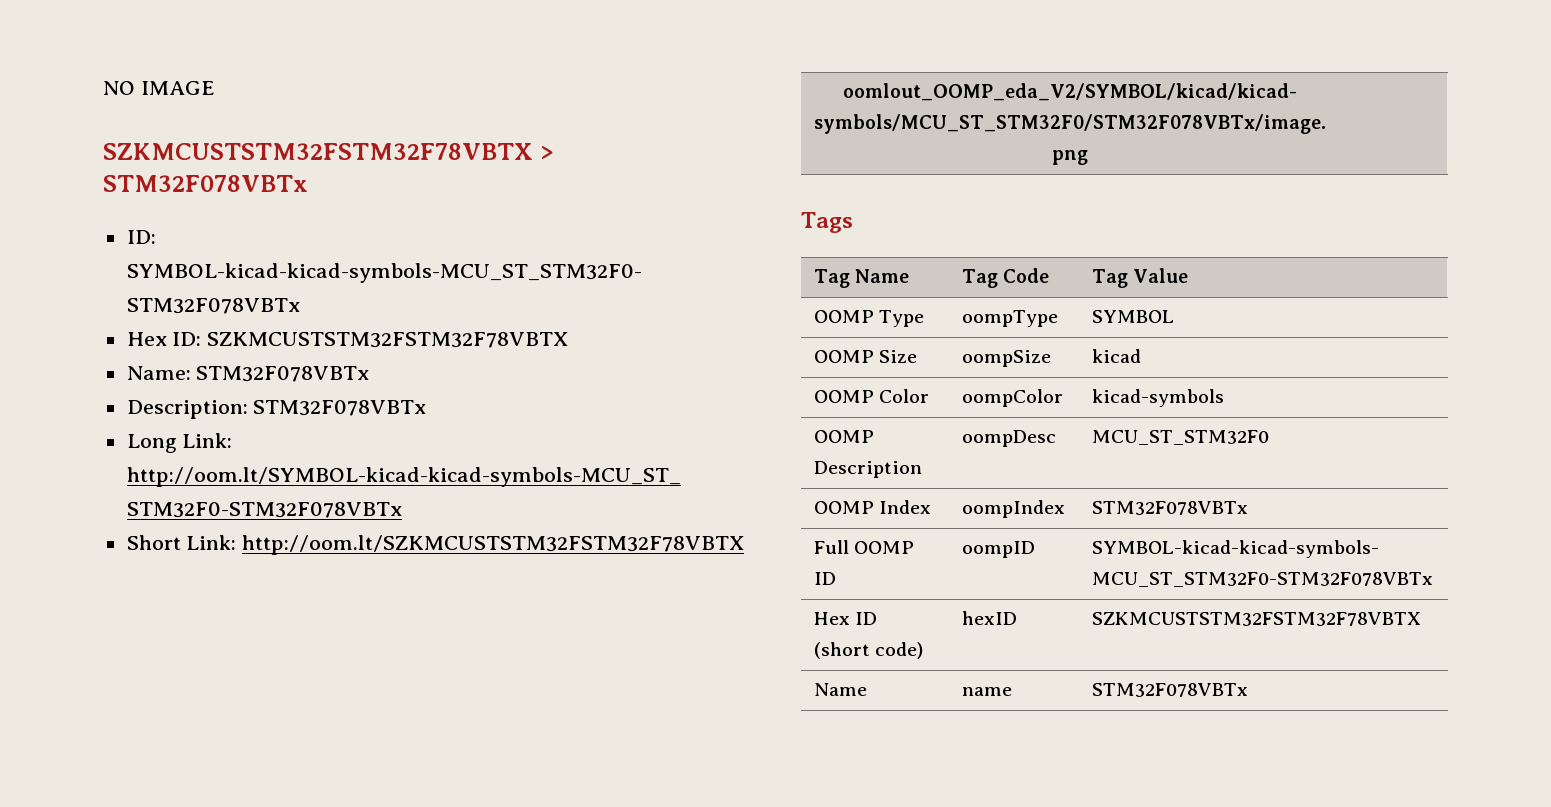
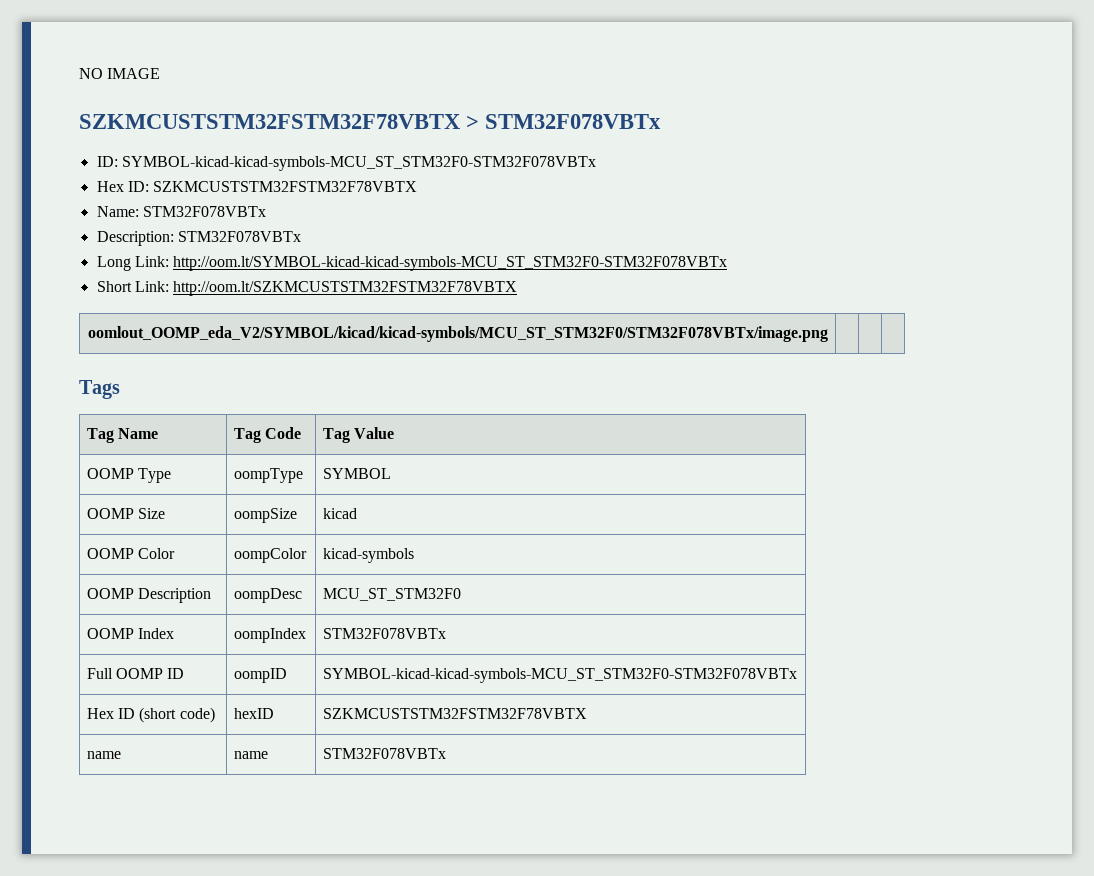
- Name | name | STM32F078VBTx
+ name | name | STM32F078VBTx

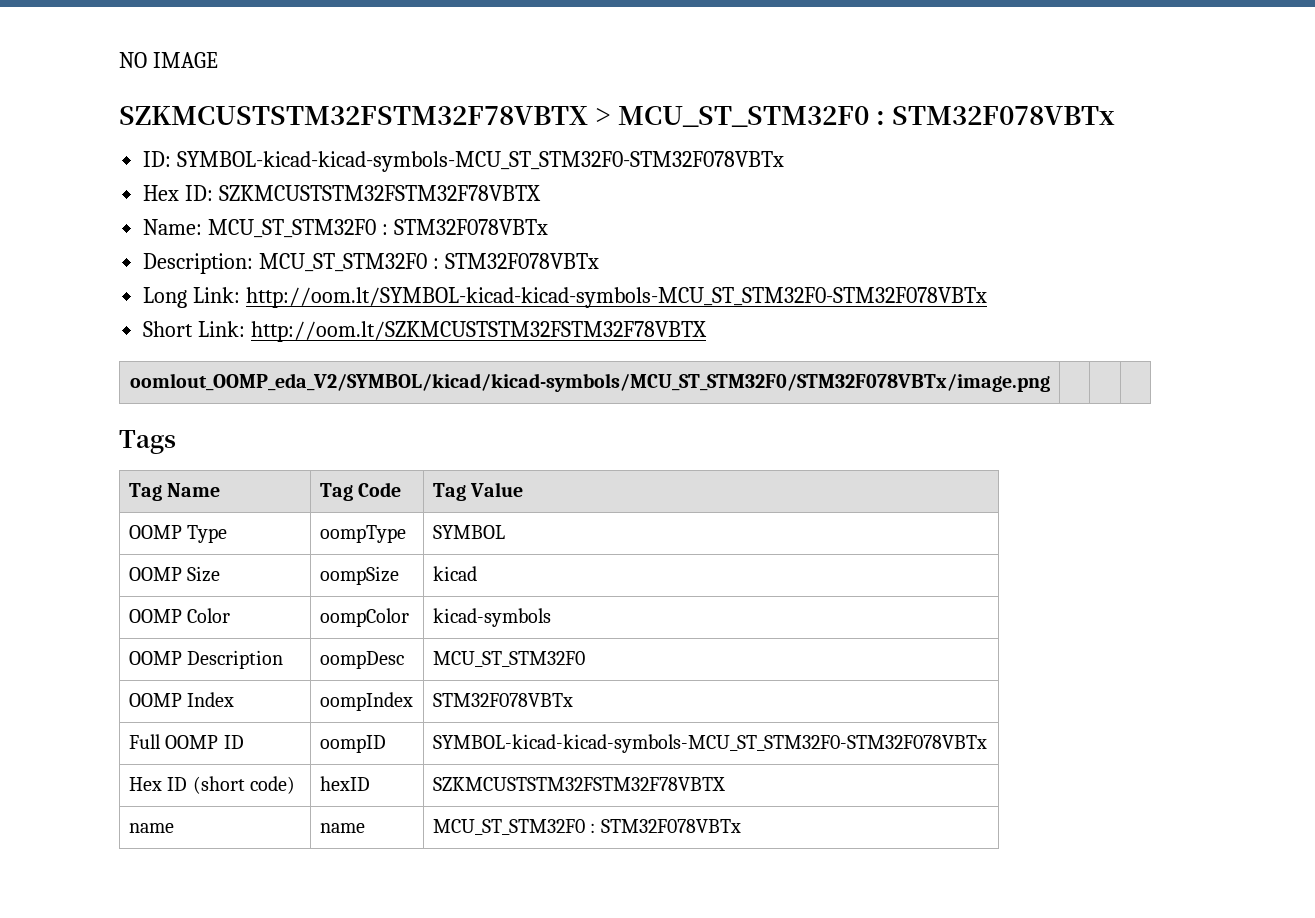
- SZKMCUSTSTM32FSTM32F78VBTX > STM32F078VBTx
+ SZKMCUSTSTM32FSTM32F78VBTX > MCU_ST_STM32F0 : STM32F078VBTx
- Name: STM32F078VBTx
+ Name: MCU_ST_STM32F0 : STM32F078VBTx
- Description: STM32F078VBTx
+ Description: MCU_ST_STM32F0 : STM32F078VBTx
- name | name | STM32F078VBTx
+ name | name | MCU_ST_STM32F0 : STM32F078VBTx

